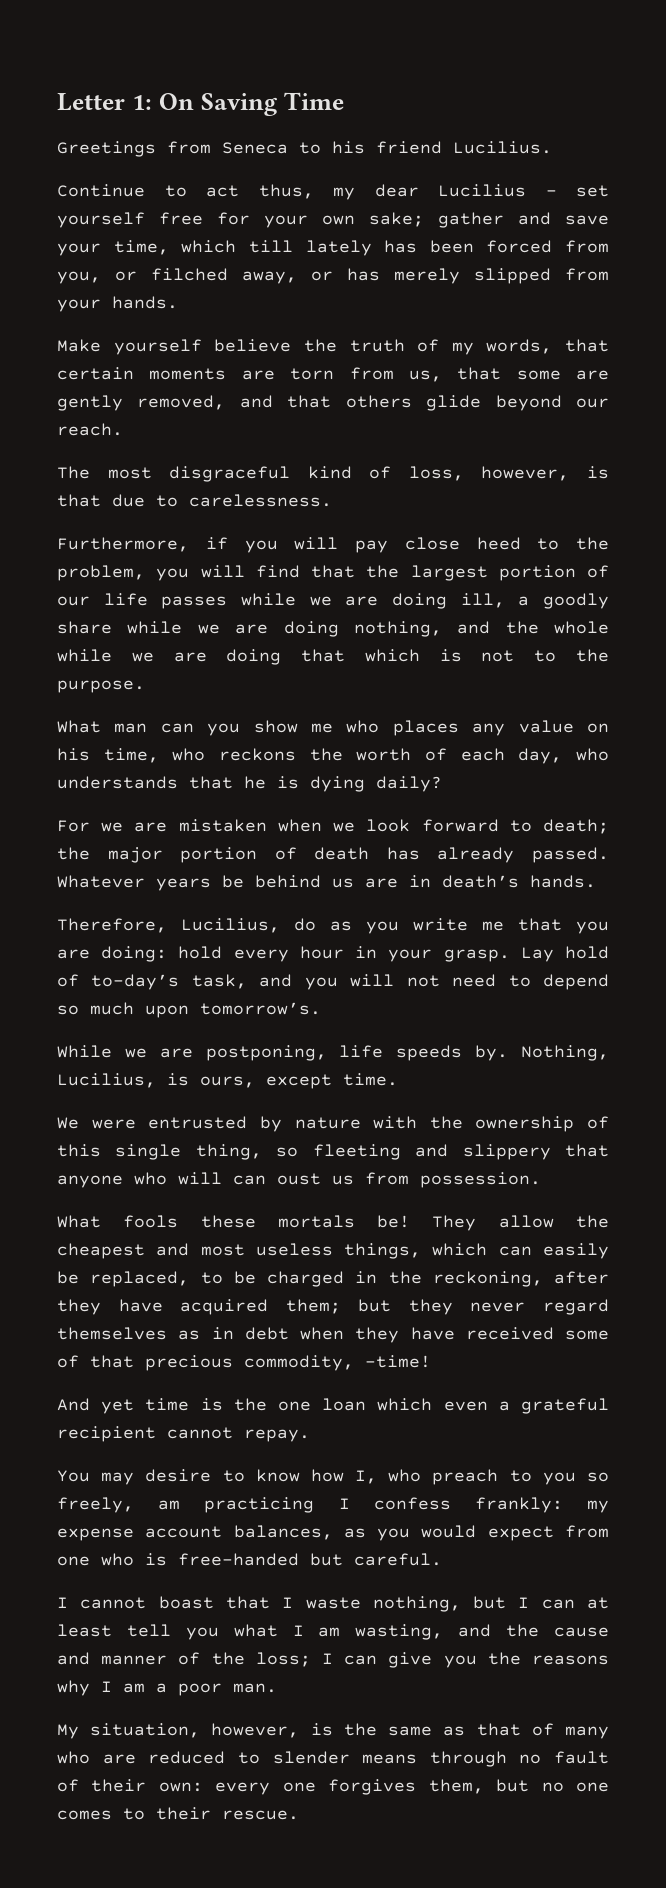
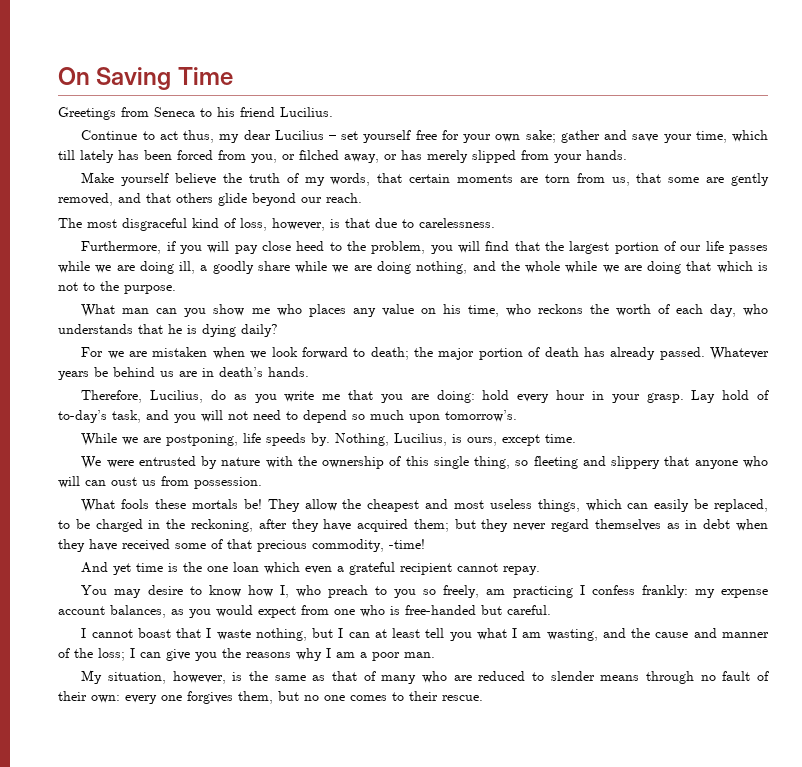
- Letter 1: On Saving Time
+ On Saving Time

